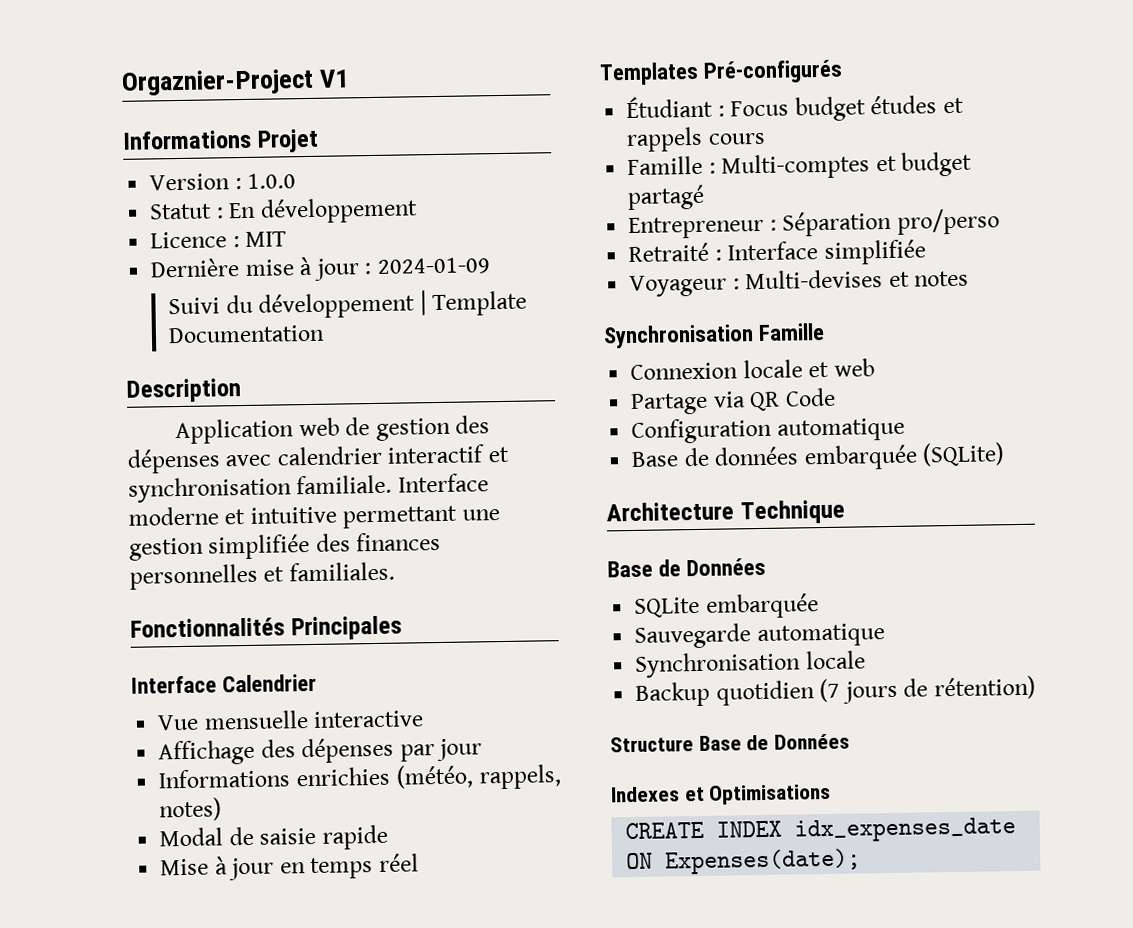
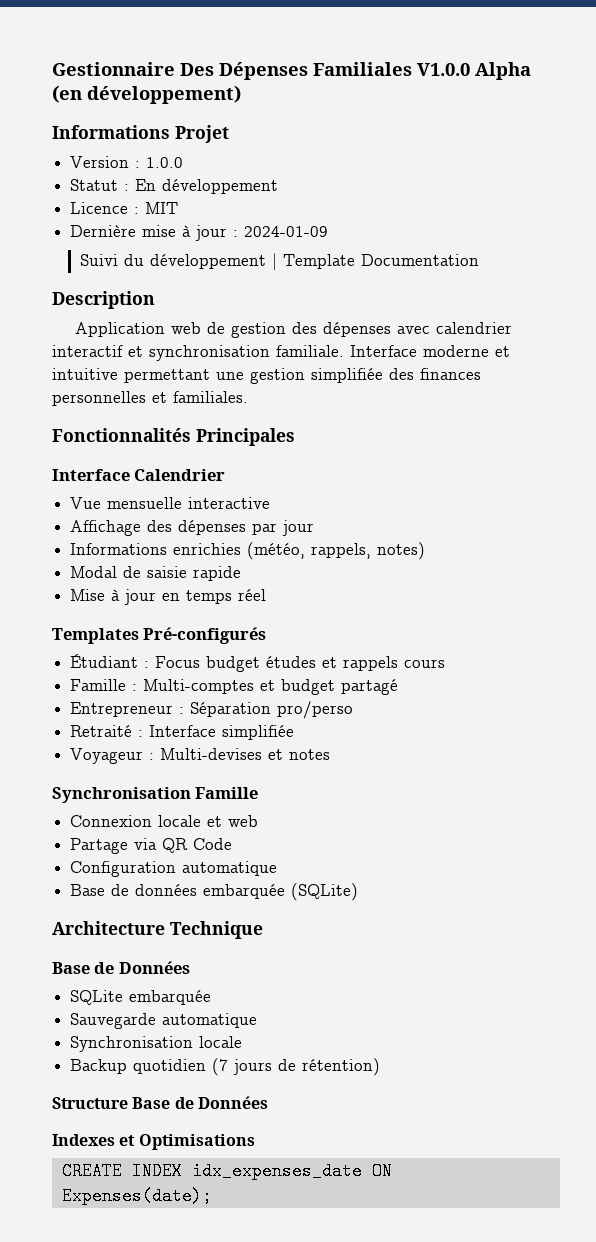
- Orgaznier-Project V1
+ Gestionnaire Des Dépenses Familiales V1.0.0 Alpha (en développement)

